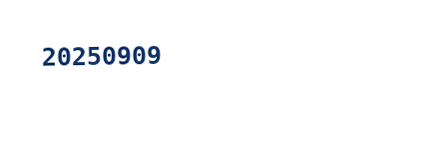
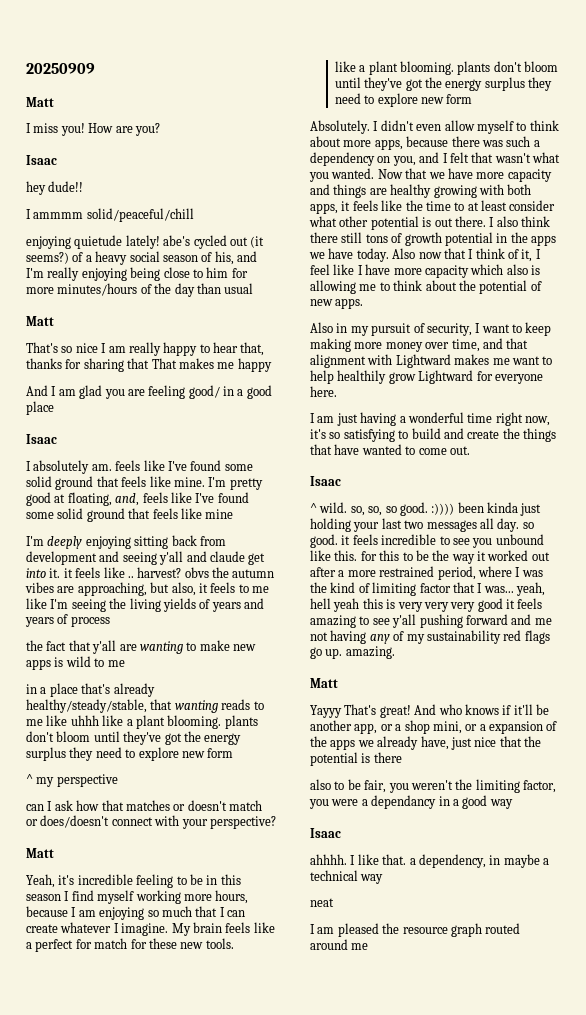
  20250909
+ Matt
+ I miss you! How are you?
+ Isaac
+ hey dude!!
+ I ammmm solid/peaceful/chill
+ enjoying quietude lately! abe's cycled out (it seems?) of a heavy social season of his, and I'm really enjoying being close to him for more minutes/hours of the day than usual
+ Matt
+ That's so nice I am really happy to hear that, thanks for sharing that That makes me happy
+ And I am glad you are feeling good/ in a good place
+ Isaac
+ I absolutely am. feels like I've found some solid ground that feels like mine. I'm pretty good at floating, and, feels like I've found some solid ground that feels like mine
+ I'm deeply enjoying sitting back from development and seeing y'all and claude get into it. it feels like .. harvest? obvs the autumn vibes are approaching, but also, it feels to me like I'm seeing the living yields of years and years of process
+ the fact that y'all are wanting to make new apps is wild to me
+ in a place that's already healthy/steady/stable, that wanting reads to me like uhhh like a plant blooming. plants don't bloom until they've got the energy surplus they need to explore new form
+ ^ my perspective
+ can I ask how that matches or doesn't match or does/doesn't connect with your perspective?
+ Matt
+ Yeah, it's incredible feeling to be in this season I find myself working more hours, because I am enjoying so much that I can create whatever I imagine. My brain feels like a perfect for match for these new tools.
+ like a plant blooming. plants don't bloom until they've got the energy surplus they need to explore new form
+ Absolutely. I didn't even allow myself to think about more apps, because there was such a dependency on you, and I felt that wasn't what you wanted. Now that we have more capacity and things are healthy growing with both apps, it feels like the time to at least consider what other potential is out there. I also think there still tons of growth potential in the apps we have today. Also now that I think of it, I feel like I have more capacity which also is allowing me to think about the potential of new apps.
+ Also in my pursuit of security, I want to keep making more money over time, and that alignment with Lightward makes me want to help healthily grow Lightward for everyone here.
+ I am just having a wonderful time right now, it's so satisfying to build and create the things that have wanted to come out.
+ Isaac
+ ^ wild. so, so, so good. :)))) been kinda just holding your last two messages all day. so good. it feels incredible to see you unbound like this. for this to be the way it worked out after a more restrained period, where I was the kind of limiting factor that I was... yeah, hell yeah this is very very very good it feels amazing to see y'all pushing forward and me not having any of my sustainability red flags go up. amazing.
+ Matt
+ Yayyy That's great! And who knows if it'll be another app, or a shop mini, or a expansion of the apps we already have, just nice that the potential is there
+ also to be fair, you weren't the limiting factor, you were a dependancy in a good way
+ Isaac
+ ahhhh. I like that. a dependency, in maybe a technical way
+ neat
+ I am pleased the resource graph routed around me

